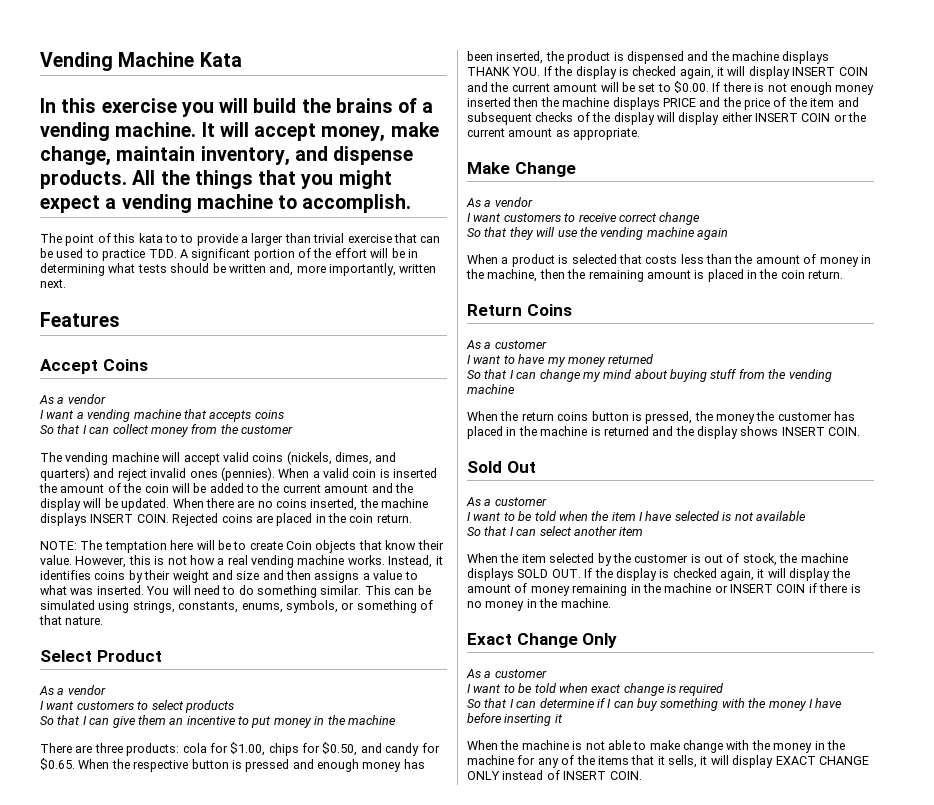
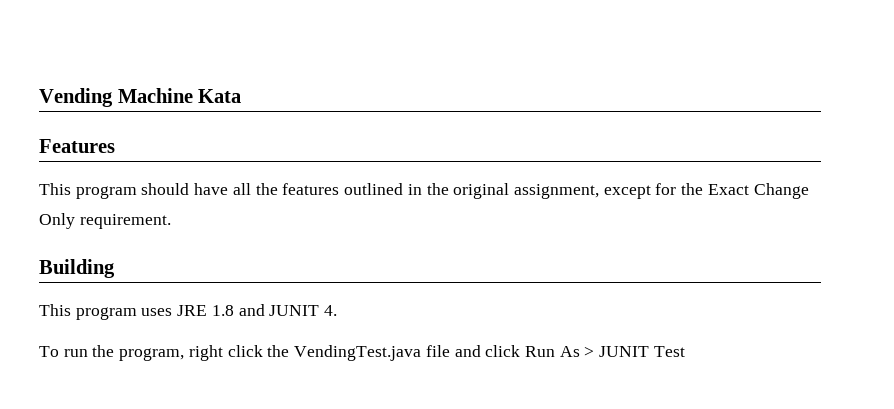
- In this exercise you will build the brains of a vending machine. It will accept money, make change, maintain inventory, and dispense products. All the things that you might expect a vending machine to accomplish.
- The point of this kata to to provide a larger than trivial exercise that can be used to practice TDD. A significant portion of the effort will be in determining what tests should be written and, more importantly, written next.
  Features
- Accept Coins
- As a vendor
- I want a vending machine that accepts coins
- So that I can collect money from the customer
- The vending machine will accept valid coins (nickels, dimes, and quarters) and reject invalid ones (pennies). When a valid coin is inserted the amount of the coin will be added to the current amount and the display will be updated. When there are no coins inserted, the machine displays INSERT COIN. Rejected coins are placed in the coin return.
- NOTE: The temptation here will be to create Coin objects that know their value. However, this is not how a real vending machine works. Instead, it identifies coins by their weight and size and then assigns a value to what was inserted. You will need to do something similar. This can be simulated using strings, constants, enums, symbols, or something of that nature.
- Select Product
- As a vendor
- I want customers to select products
- So that I can give them an incentive to put money in the machine
- There are three products: cola for $1.00, chips for $0.50, and candy for $0.65. When the respective button is pressed and enough money has been inserted, the product is dispensed and the machine displays THANK YOU. If the display is checked again, it will display INSERT COIN and the current amount will be set to $0.00. If there is not enough money inserted then the machine displays PRICE and the price of the item and subsequent checks of the display will display either INSERT COIN or the current amount as appropriate.
- Make Change
- As a vendor
- I want customers to receive correct change
- So that they will use the vending machine again
- When a product is selected that costs less than the amount of money in the machine, then the remaining amount is placed in the coin return.
- Return Coins
- As a customer
- I want to have my money returned
- So that I can change my mind about buying stuff from the vending machine
- When the return coins button is pressed, the money the customer has placed in the machine is returned and the display shows INSERT COIN.
- Sold Out
- As a customer
- I want to be told when the item I have selected is not available
- So that I can select another item
- When the item selected by the customer is out of stock, the machine displays SOLD OUT. If the display is checked again, it will display the amount of money remaining in the machine or INSERT COIN if there is no money in the machine.
- Exact Change Only
- As a customer
- I want to be told when exact change is required
- So that I can determine if I can buy something with the money I have before inserting it
- When the machine is not able to make change with the money in the machine for any of the items that it sells, it will display EXACT CHANGE ONLY instead of INSERT COIN.
+ This program should have all the features outlined in the original assignment, except for the Exact Change Only requirement.
+ Building
+ This program uses JRE 1.8 and JUNIT 4.
+ To run the program, right click the VendingTest.java file and click Run As > JUNIT Test

